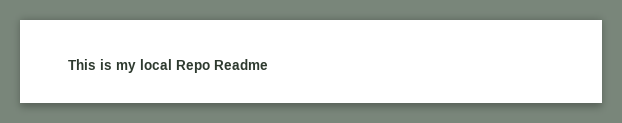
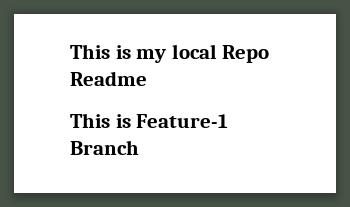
+ This is Feature-1 Branch

